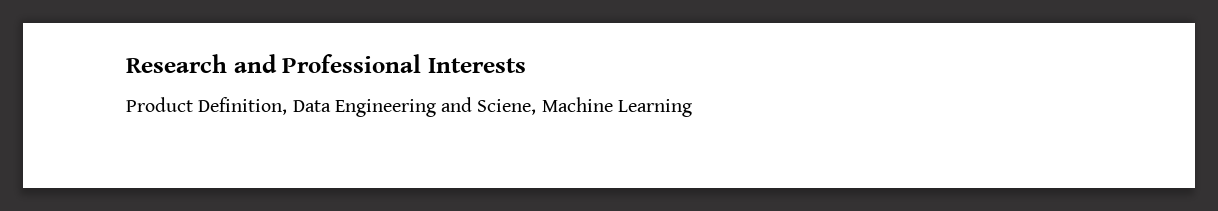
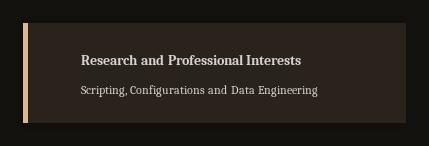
- Product Definition, Data Engineering and Sciene, Machine Learning
+ Scripting, Configurations and Data Engineering

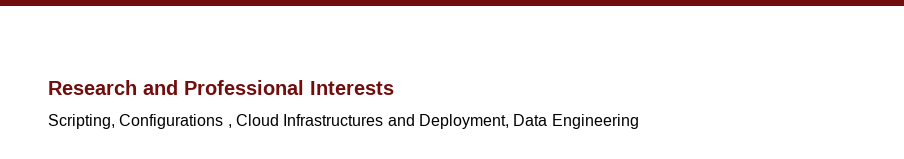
- Scripting, Configurations and Data Engineering
+ Scripting, Configurations , Cloud Infrastructures and Deployment, Data Engineering

